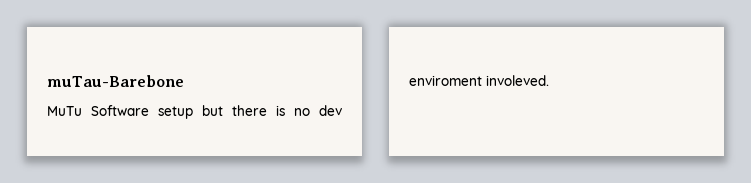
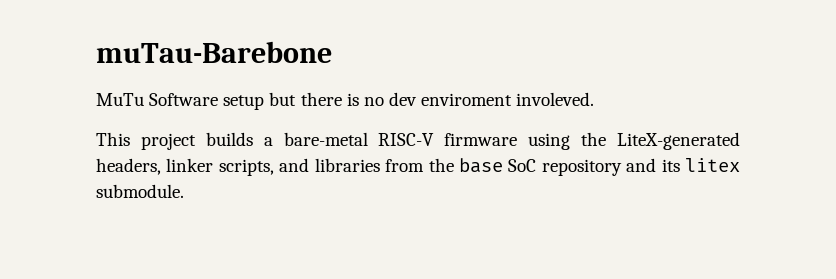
+ This project builds a bare-metal RISC-V firmware using the LiteX-generated headers, linker scripts, and libraries from the base SoC repository and its litex submodule.

